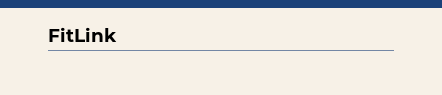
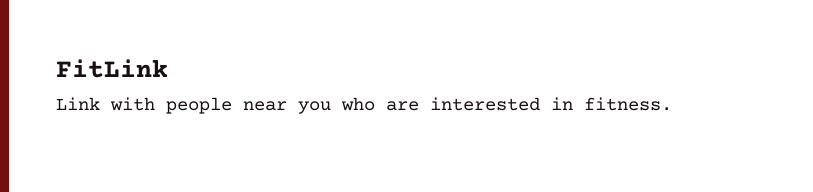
+ Link with people near you who are interested in fitness.

